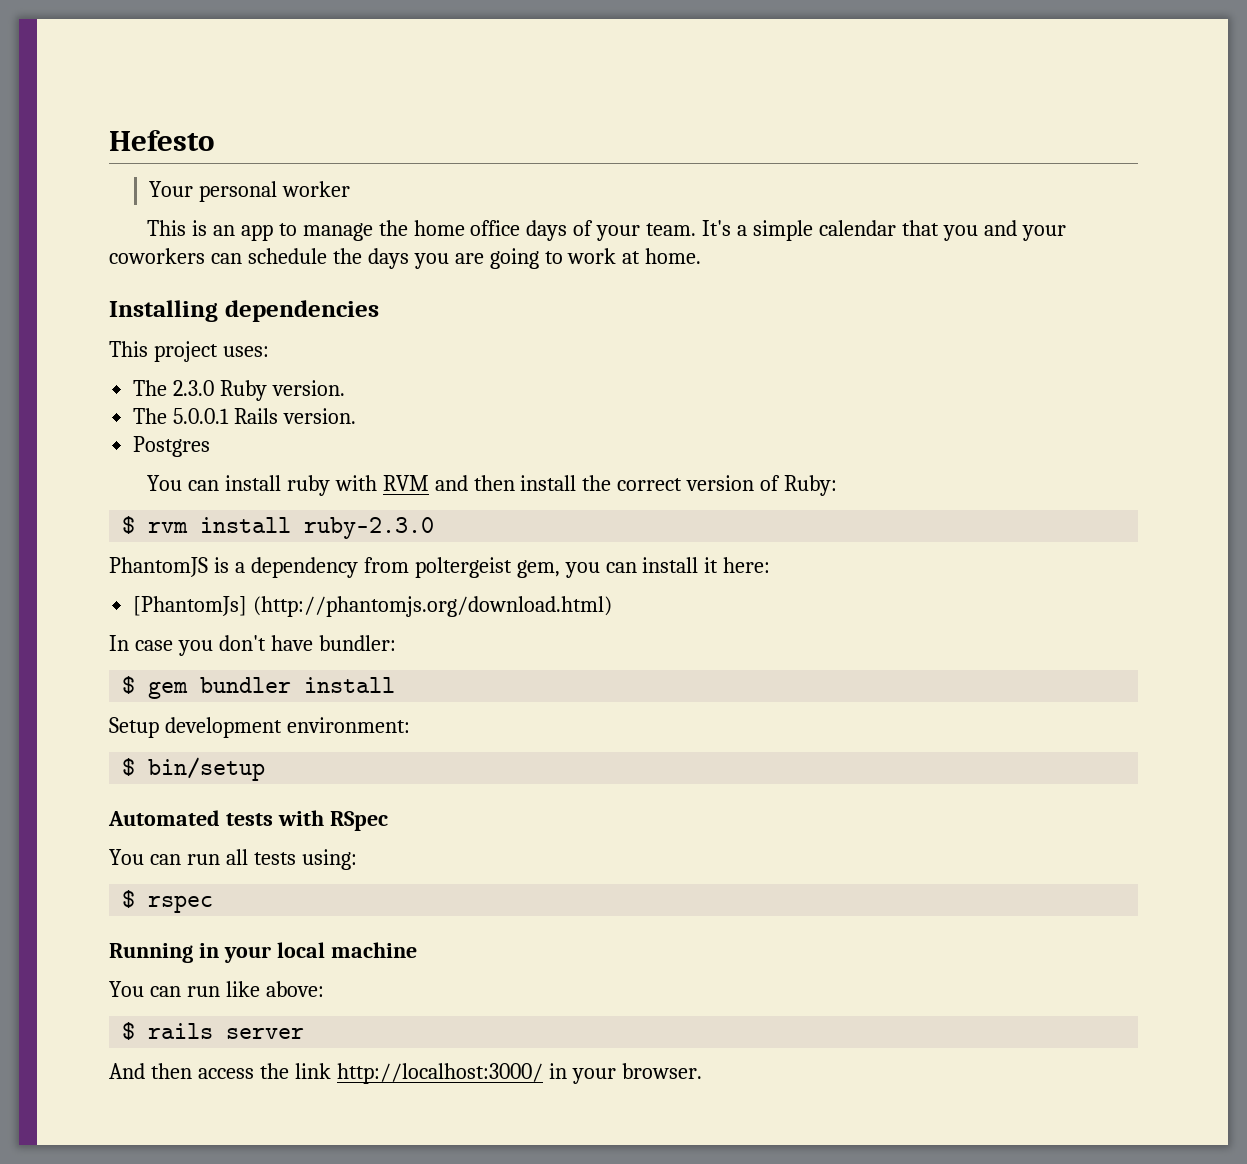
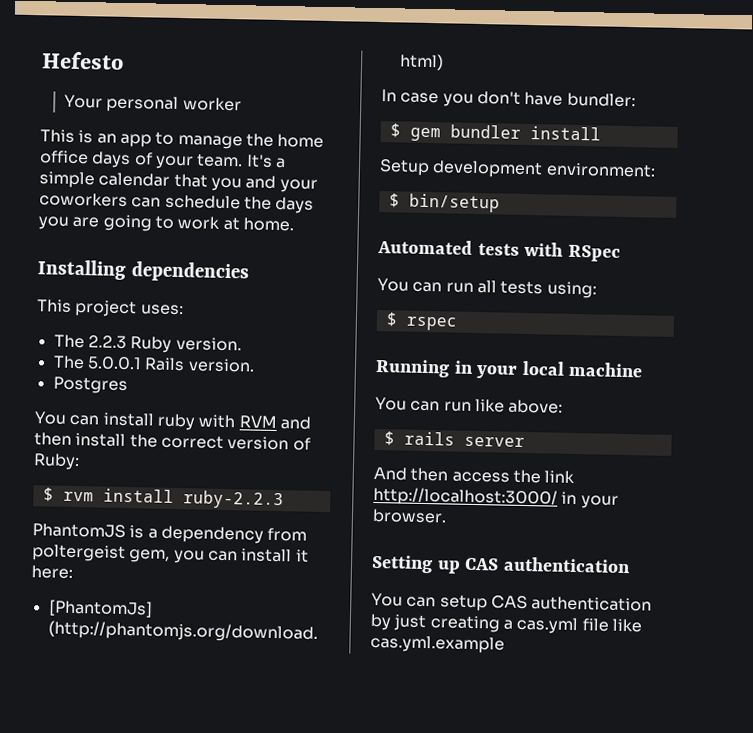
- The 2.3.0 Ruby version.
+ The 2.2.3 Ruby version.
- $ rvm install ruby-2.3.0
+ $ rvm install ruby-2.2.3
+ Setting up CAS authentication
+ You can setup CAS authentication by just creating a cas.yml file like cas.yml.example

